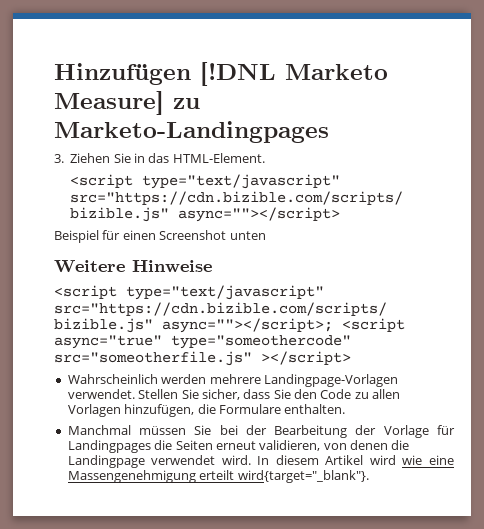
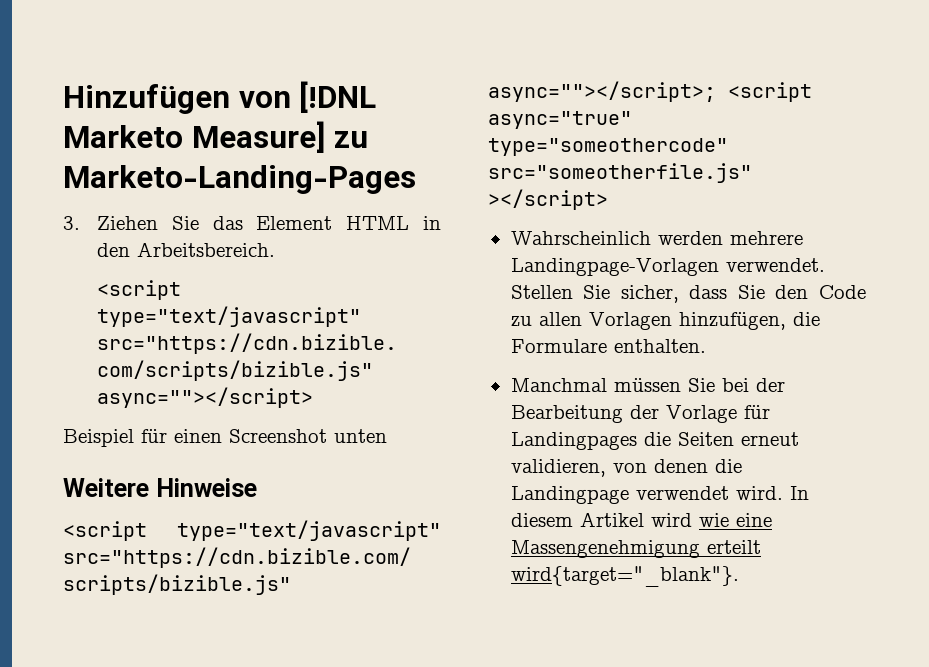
- Hinzufügen [!DNL Marketo Measure] zu Marketo-Landingpages
+ Hinzufügen von [!DNL Marketo Measure] zu Marketo-Landing-Pages
- 3. Ziehen Sie in das HTML-Element.
+ 3. Ziehen Sie das Element HTML in den Arbeitsbereich.

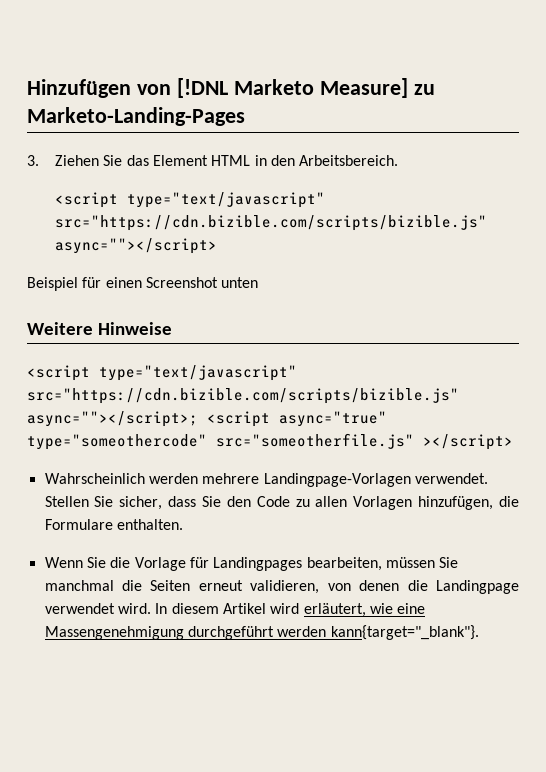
- Manchmal müssen Sie bei der Bearbeitung der Vorlage für Landingpages die Seiten erneut validieren, von denen die Landingpage verwendet wird.
+ Wenn Sie die Vorlage für Landingpages bearbeiten, müssen Sie manchmal die Seiten erneut validieren, von denen die Landingpage verwendet wird.
- In diesem Artikel wird wie eine Massengenehmigung erteilt wird{target="_blank"}.
+ In diesem Artikel wird erläutert, wie eine Massengenehmigung durchgeführt werden kann{target="_blank"}.

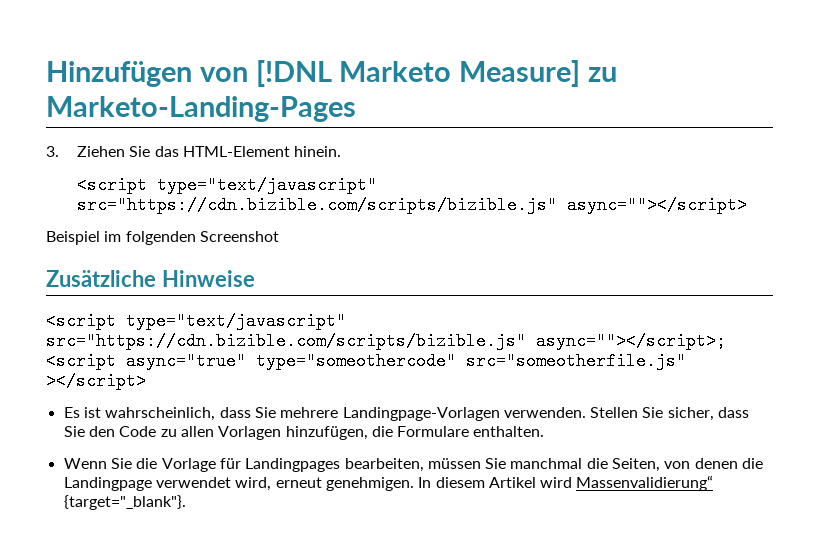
- 3. Ziehen Sie das Element HTML in den Arbeitsbereich.
+ 3. Ziehen Sie das HTML-Element hinein.
- Beispiel für einen Screenshot unten
- Weitere Hinweise
+ Beispiel im folgenden Screenshot
+ Zusätzliche Hinweise
- Wahrscheinlich werden mehrere Landingpage-Vorlagen verwendet.
+ Es ist wahrscheinlich, dass Sie mehrere Landingpage-Vorlagen verwenden.
- Wenn Sie die Vorlage für Landingpages bearbeiten, müssen Sie manchmal die Seiten erneut validieren, von denen die Landingpage verwendet wird.
+ Wenn Sie die Vorlage für Landingpages bearbeiten, müssen Sie manchmal die Seiten, von denen die Landingpage verwendet wird, erneut genehmigen.
- In diesem Artikel wird erläutert, wie eine Massengenehmigung durchgeführt werden kann{target="_blank"}.
+ In diesem Artikel wird Massenvalidierung“ {target="_blank"}.

